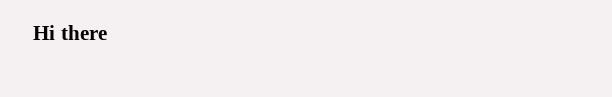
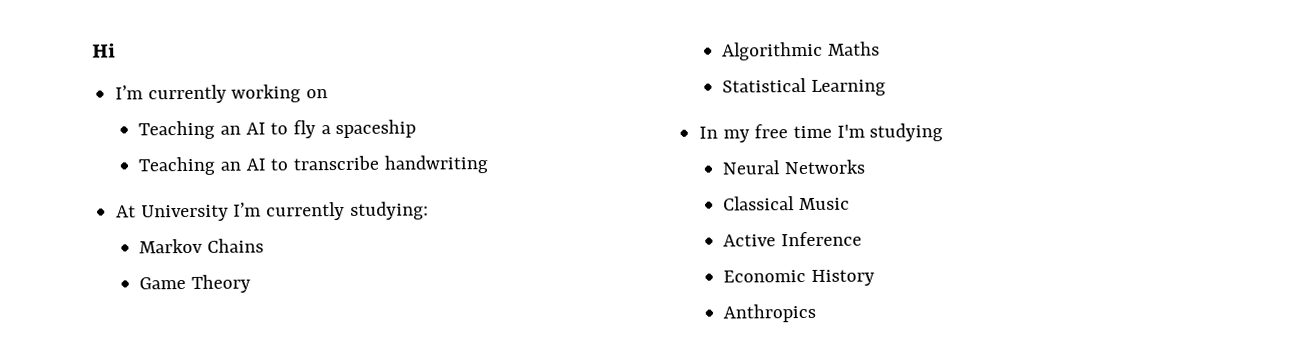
- Hi there
+ Hi
+ I’m currently working on
+ Teaching an AI to fly a spaceship
+ Teaching an AI to transcribe handwriting
+ At University I’m currently studying:
+ Markov Chains
+ Game Theory
+ Algorithmic Maths
+ Statistical Learning
+ In my free time I'm studying
+ Neural Networks
+ Classical Music
+ Active Inference
+ Economic History
+ Anthropics

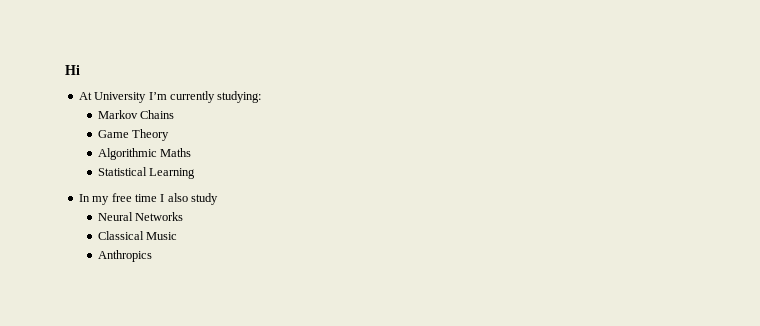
- I’m currently working on
- Teaching an AI to fly a spaceship
- Teaching an AI to transcribe handwriting
- In my free time I'm studying
+ In my free time I also study
- Active Inference
- Economic History

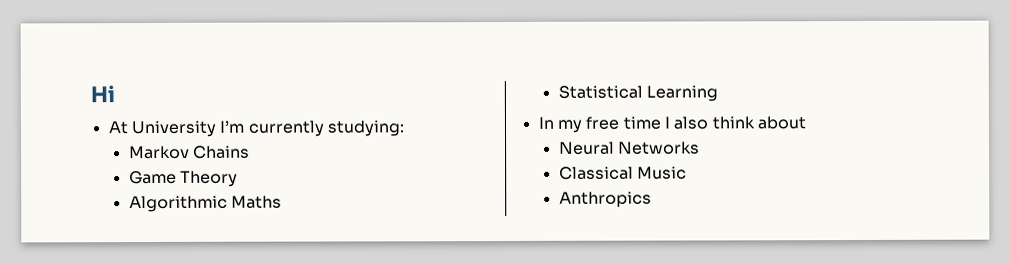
- In my free time I also study
+ In my free time I also think about

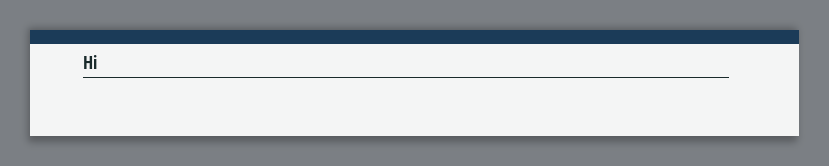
- At University I’m currently studying:
- Markov Chains
- Game Theory
- Algorithmic Maths
- Statistical Learning
- In my free time I also think about
- Neural Networks
- Classical Music
- Anthropics

